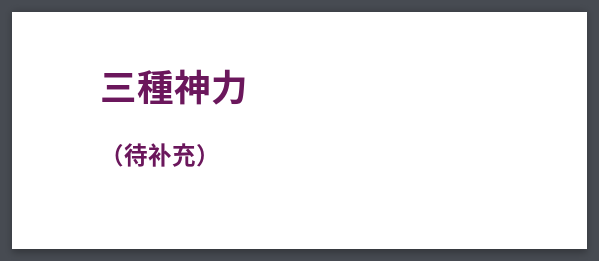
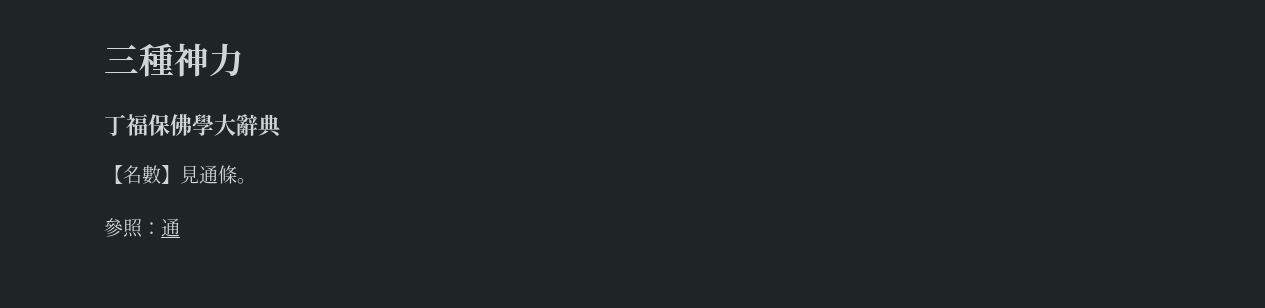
- （待补充）
+ 丁福保佛學大辭典
+ 【名數】見通條。
+ 參照：通

